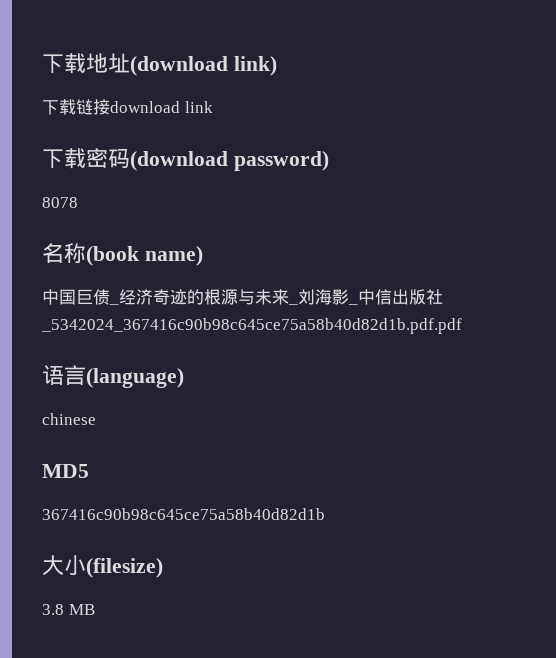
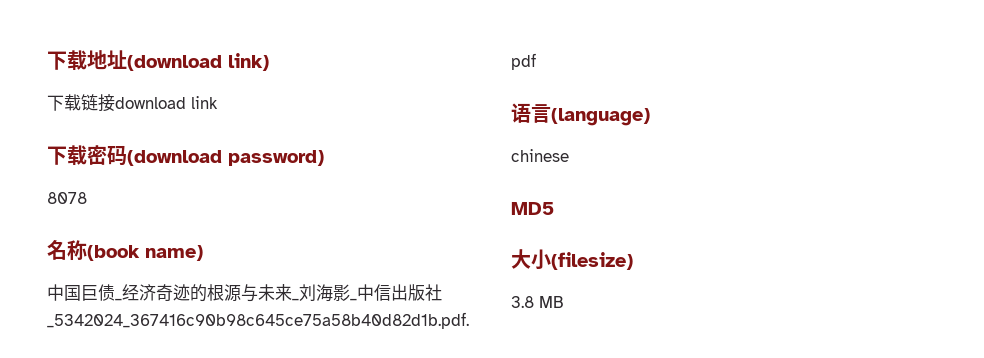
- 367416c90b98c645ce75a58b40d82d1b

